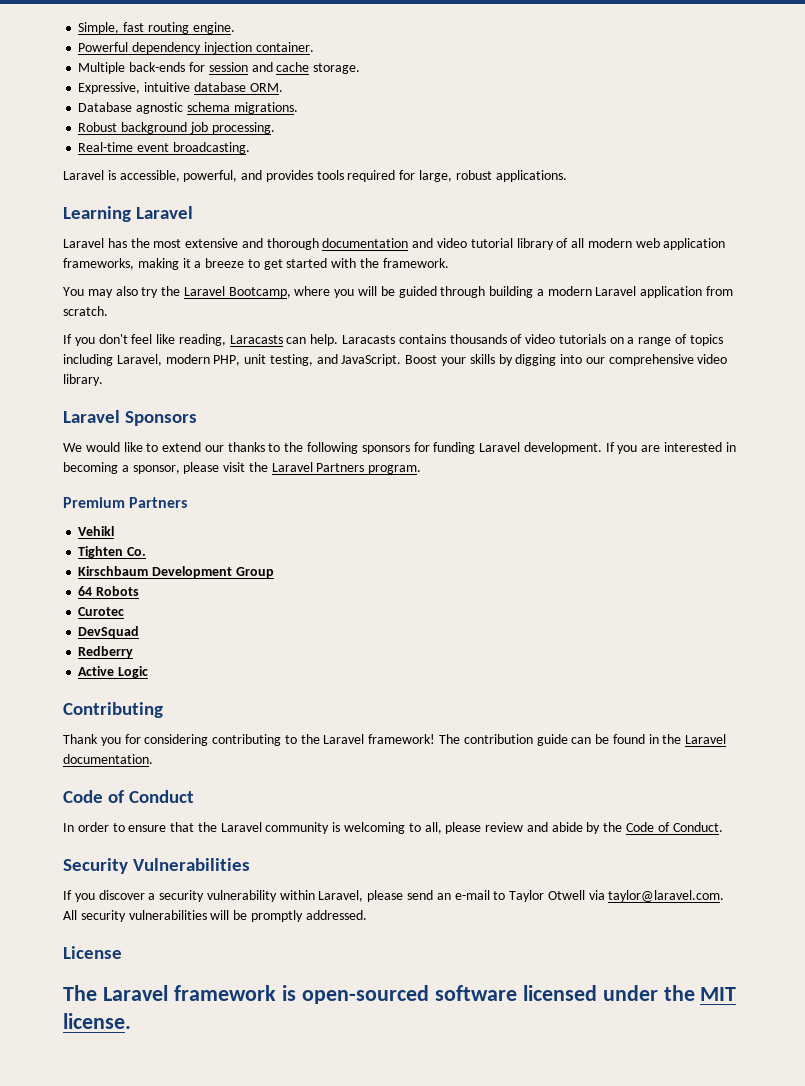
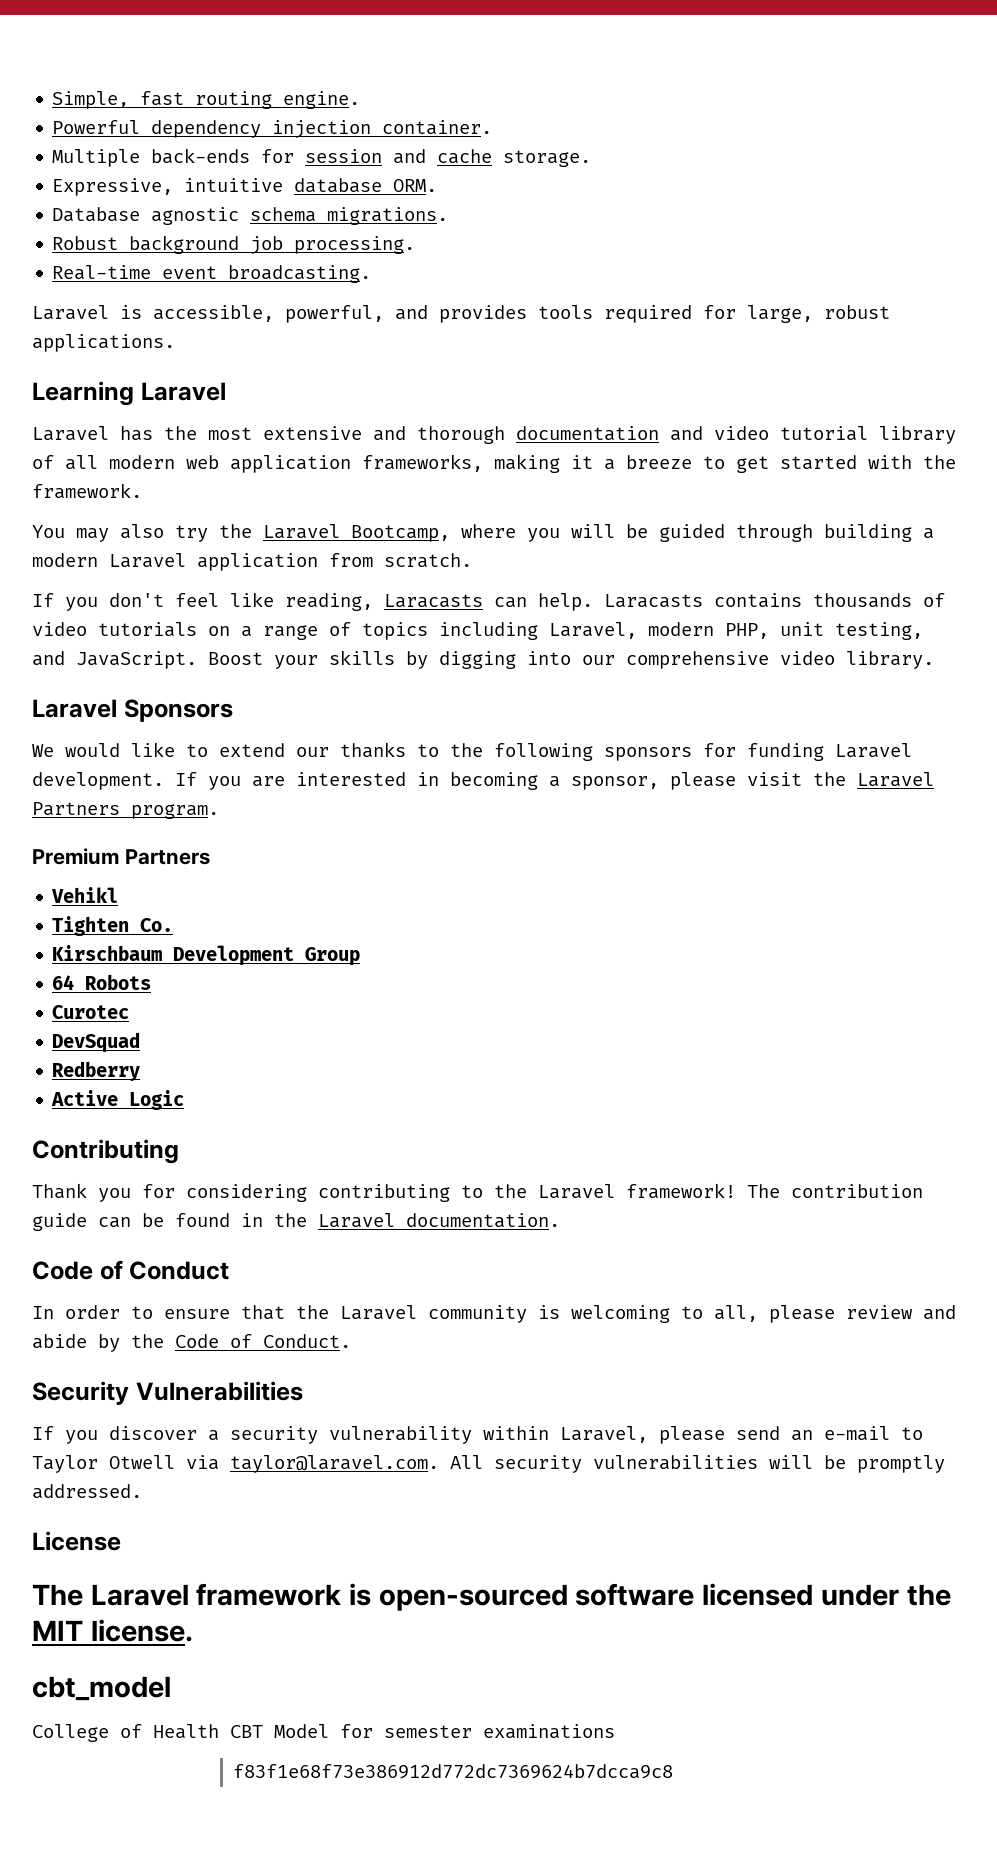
+ cbt_model
+ College of Health CBT Model for semester examinations
+ f83f1e68f73e386912d772dc7369624b7dcca9c8

